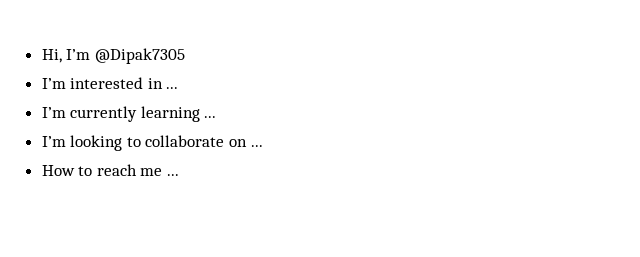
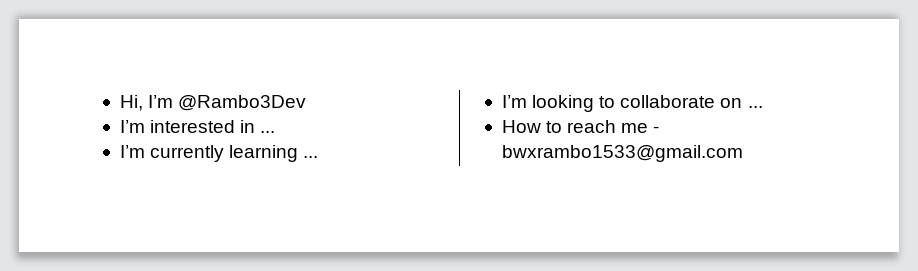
- Hi, I’m @Dipak7305
+ Hi, I’m @Rambo3Dev
- How to reach me ...
+ How to reach me - bwxrambo1533@gmail.com

